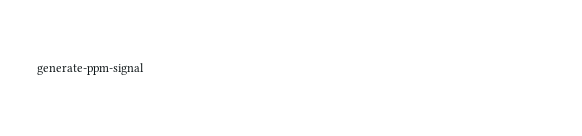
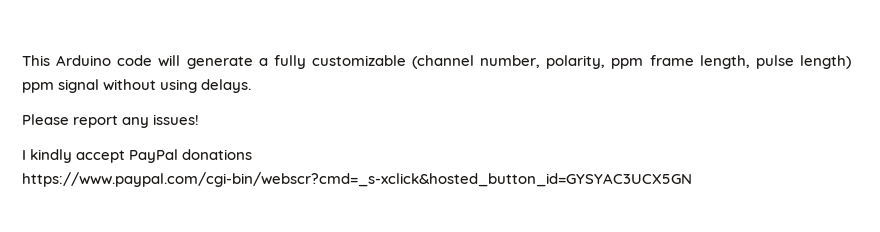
- generate-ppm-signal
+ This Arduino code will generate a fully customizable (channel number, polarity, ppm frame length, pulse length) ppm signal without using delays.
+ Please report any issues!
+ I kindly accept PayPal donations https://www.paypal.com/cgi-bin/webscr?cmd=_s-xclick&hosted_button_id=GYSYAC3UCX5GN

